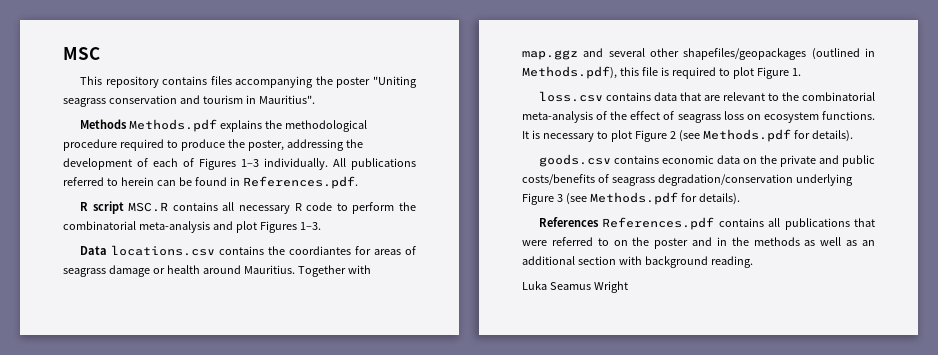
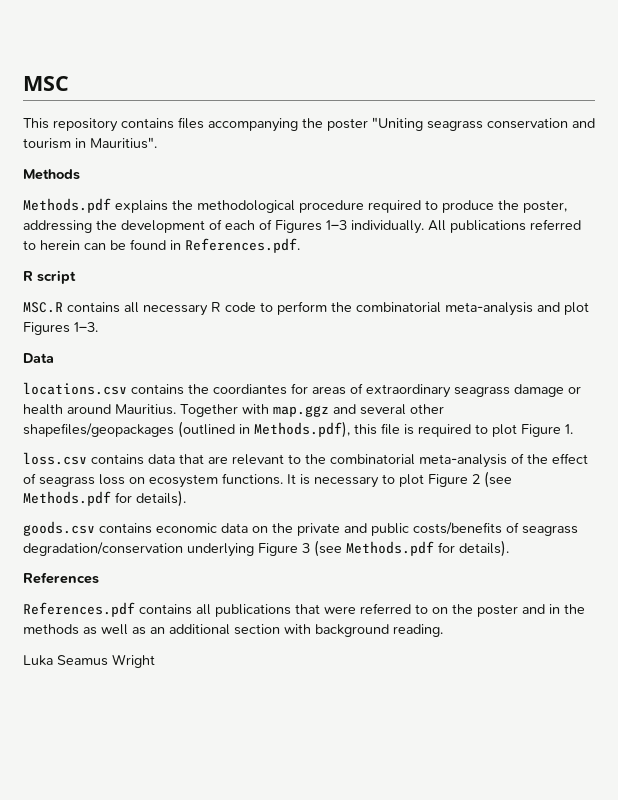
- Methods Methods.pdf explains the methodological procedure required to produce the poster, addressing the development of each of Figures 1–3 individually.
+ Methods
+ Methods.pdf explains the methodological procedure required to produce the poster, addressing the development of each of Figures 1–3 individually.
- R script MSC.R contains all necessary R code to perform the combinatorial meta-analysis and plot Figures 1–3.
+ R script
+ MSC.R contains all necessary R code to perform the combinatorial meta-analysis and plot Figures 1–3.
- Data locations.csv contains the coordiantes for areas of seagrass damage or health around Mauritius.
+ Data
+ locations.csv contains the coordiantes for areas of extraordinary seagrass damage or health around Mauritius.
- References References.pdf contains all publications that were referred to on the poster and in the methods as well as an additional section with background reading.
+ References
+ References.pdf contains all publications that were referred to on the poster and in the methods as well as an additional section with background reading.

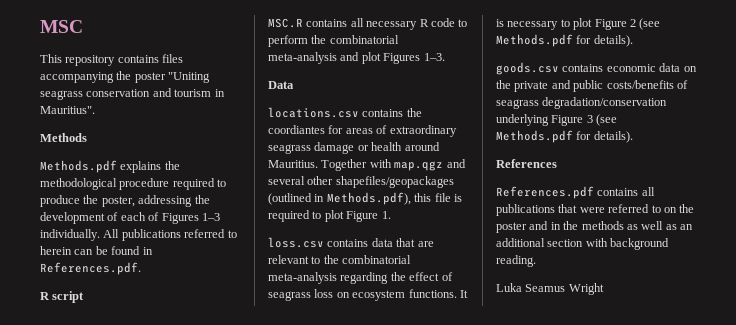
- Together with map.ggz and several other shapefiles/geopackages (outlined in Methods.pdf), this file is required to plot Figure 1.
+ Together with map.qgz and several other shapefiles/geopackages (outlined in Methods.pdf), this file is required to plot Figure 1.
- loss.csv contains data that are relevant to the combinatorial meta-analysis of the effect of seagrass loss on ecosystem functions.
+ loss.csv contains data that are relevant to the combinatorial meta-analysis regarding the effect of seagrass loss on ecosystem functions.

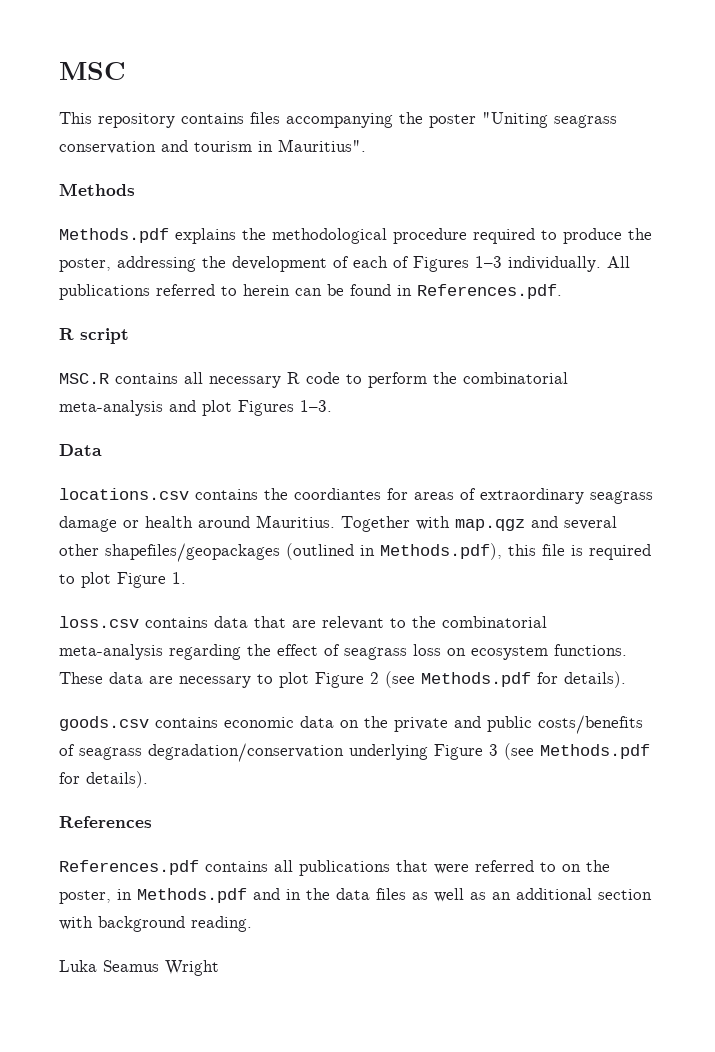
- It is necessary to plot Figure 2 (see Methods.pdf for details).
+ These data are necessary to plot Figure 2 (see Methods.pdf for details).
- References.pdf contains all publications that were referred to on the poster and in the methods as well as an additional section with background reading.
+ References.pdf contains all publications that were referred to on the poster, in Methods.pdf and in the data files as well as an additional section with background reading.

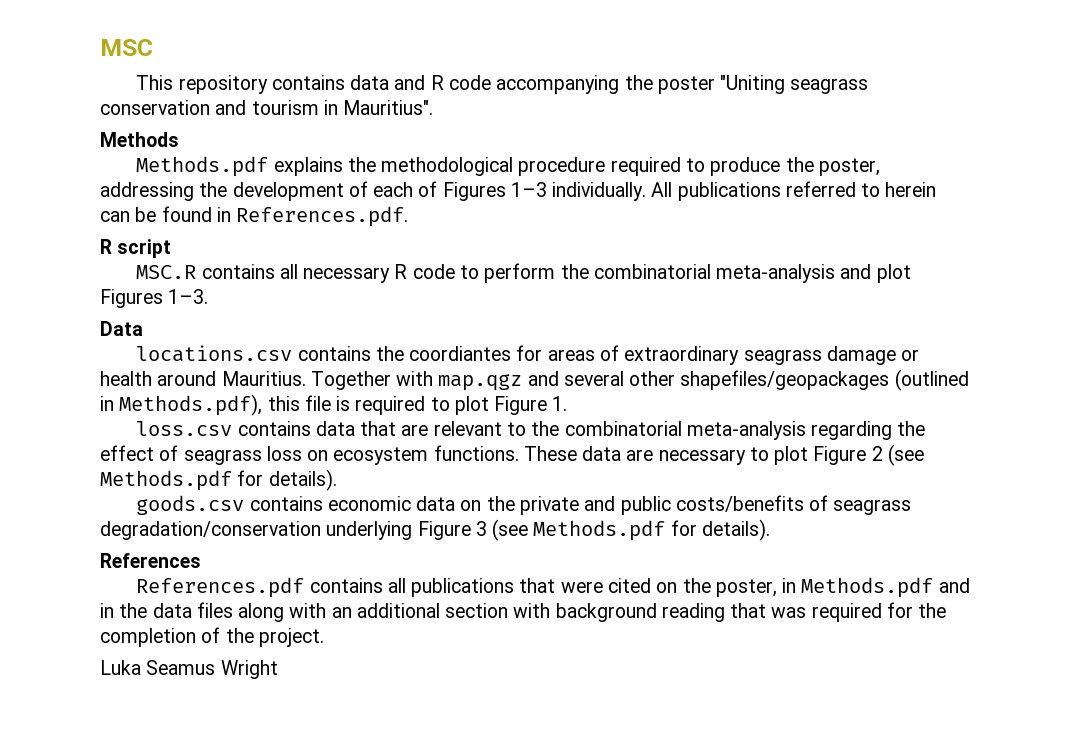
- This repository contains files accompanying the poster "Uniting seagrass conservation and tourism in Mauritius".
+ This repository contains data and R code accompanying the poster "Uniting seagrass conservation and tourism in Mauritius".
- References.pdf contains all publications that were referred to on the poster, in Methods.pdf and in the data files as well as an additional section with background reading.
+ References.pdf contains all publications that were cited on the poster, in Methods.pdf and in the data files along with an additional section with background reading that was required for the completion of the project.

